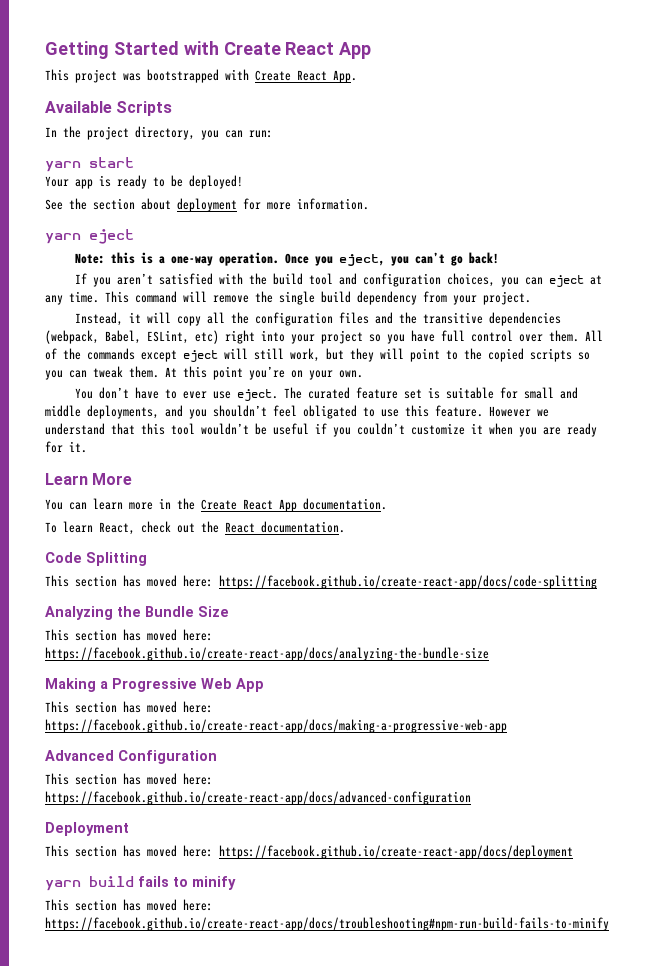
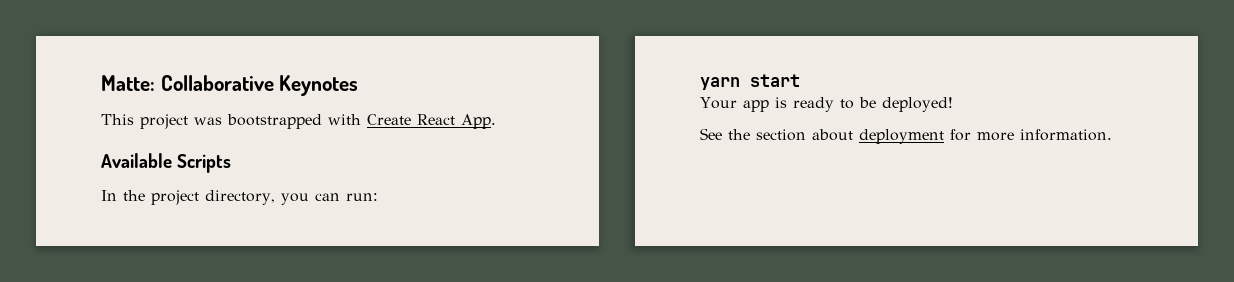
- Getting Started with Create React App
+ Matte: Collaborative Keynotes
- yarn eject
- Note: this is a one-way operation. Once you eject, you can’t go back!
- If you aren’t satisfied with the build tool and configuration choices, you can eject at any time. This command will remove the single build dependency from your project.
- Instead, it will copy all the configuration files and the transitive dependencies (webpack, Babel, ESLint, etc) right into your project so you have full control over them. All of the commands except eject will still work, but they will point to the copied scripts so you can tweak them. At this point you’re on your own.
- You don’t have to ever use eject. The curated feature set is suitable for small and middle deployments, and you shouldn’t feel obligated to use this feature. However we understand that this tool wouldn’t be useful if you couldn’t customize it when you are ready for it.
- Learn More
- You can learn more in the Create React App documentation.
- To learn React, check out the React documentation.
- Code Splitting
- This section has moved here: https://facebook.github.io/create-react-app/docs/code-splitting
- Analyzing the Bundle Size
- This section has moved here: https://facebook.github.io/create-react-app/docs/analyzing-the-bundle-size
- Making a Progressive Web App
- This section has moved here: https://facebook.github.io/create-react-app/docs/making-a-progressive-web-app
- Advanced Configuration
- This section has moved here: https://facebook.github.io/create-react-app/docs/advanced-configuration
- Deployment
- This section has moved here: https://facebook.github.io/create-react-app/docs/deployment
- yarn build fails to minify
- This section has moved here: https://facebook.github.io/create-react-app/docs/troubleshooting#npm-run-build-fails-to-minify

